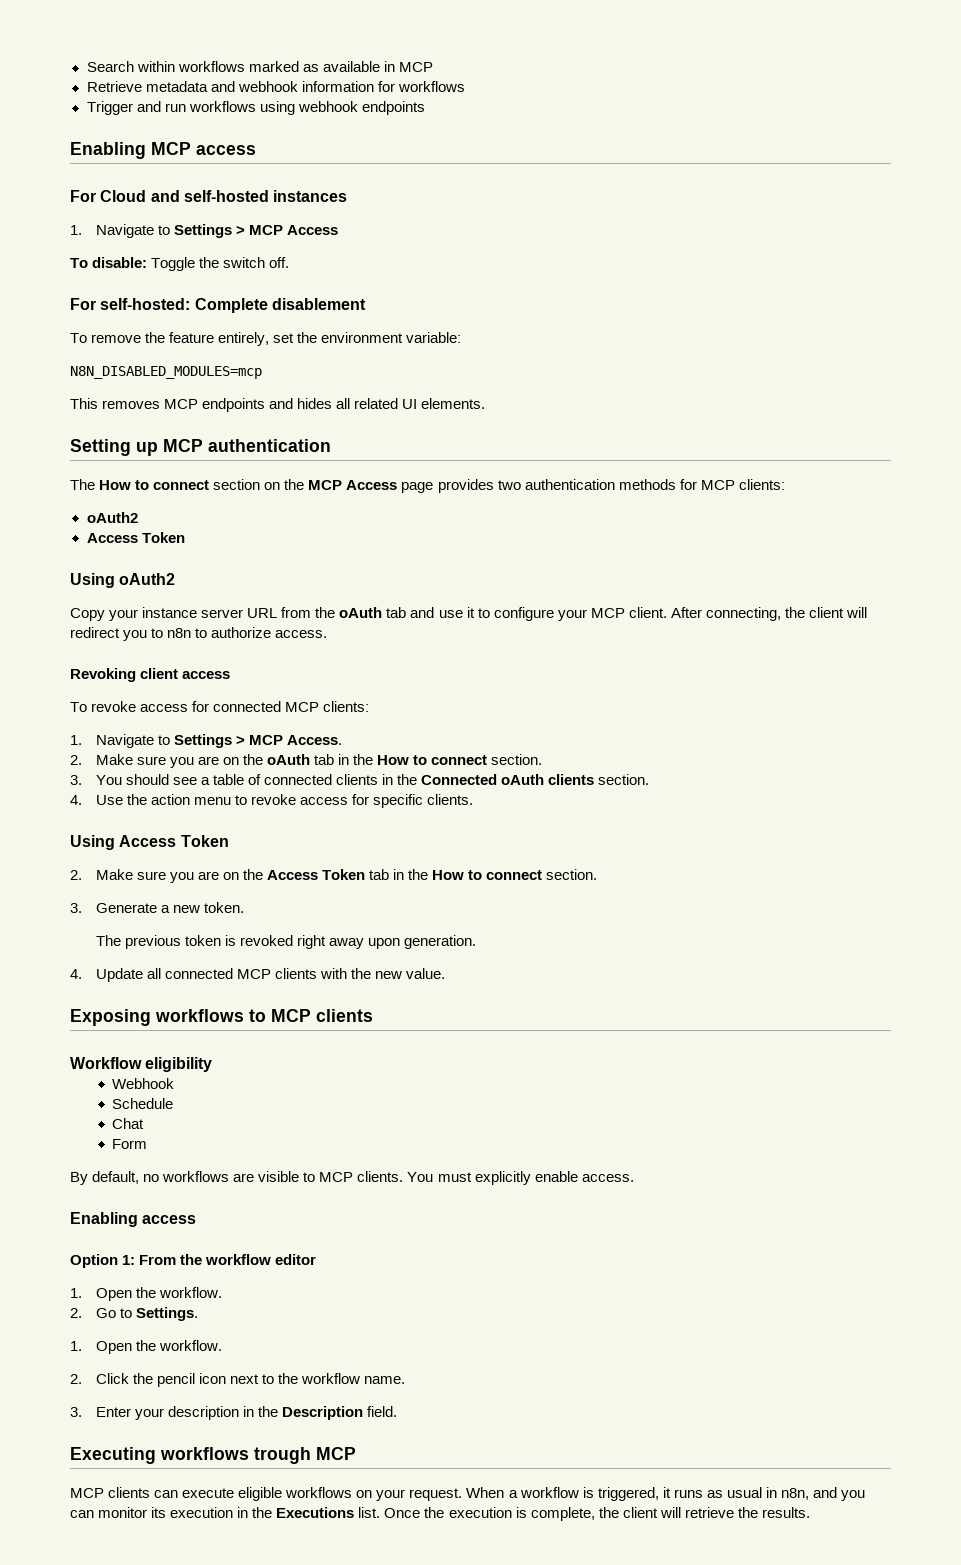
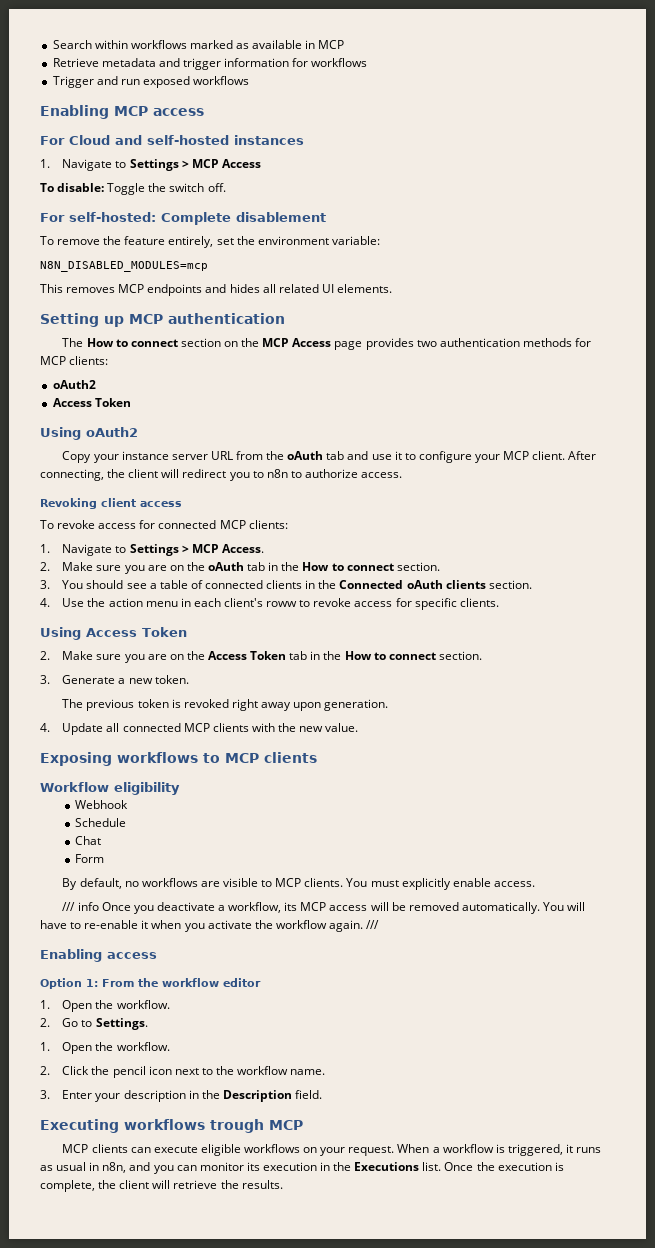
- Retrieve metadata and webhook information for workflows
+ Retrieve metadata and trigger information for workflows
- Trigger and run workflows using webhook endpoints
+ Trigger and run exposed workflows
- 4. Use the action menu to revoke access for specific clients.
+ 4. Use the action menu in each client's roww to revoke access for specific clients.
+ /// info Once you deactivate a workflow, its MCP access will be removed automatically. You will have to re-enable it when you activate the workflow again. ///

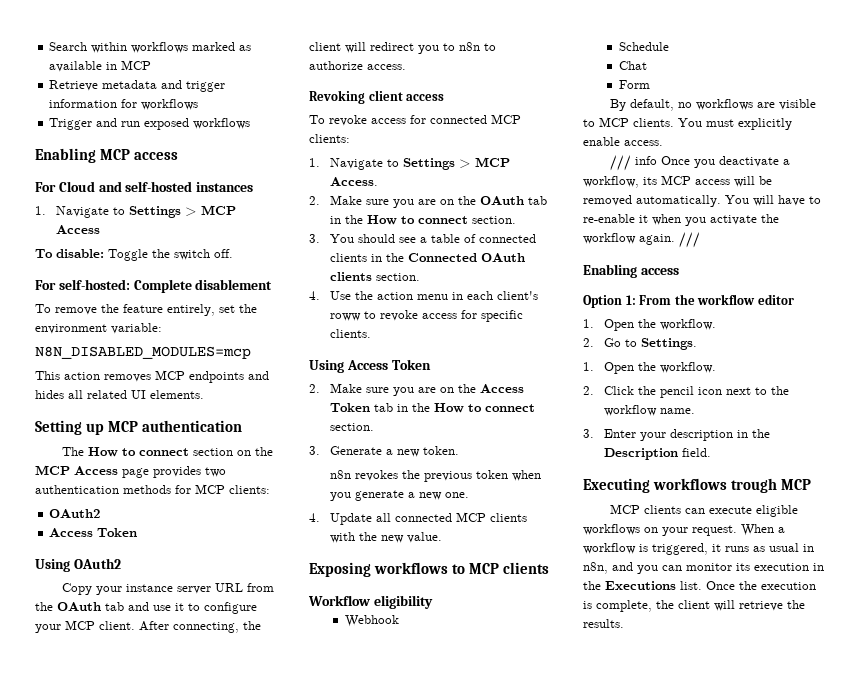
- This removes MCP endpoints and hides all related UI elements.
+ This action removes MCP endpoints and hides all related UI elements.
  The How to connect section on the MCP Access page provides two authentication methods for MCP clients:
- oAuth2
+ OAuth2
- Using oAuth2
+ Using OAuth2
- Copy your instance server URL from the oAuth tab and use it to configure your MCP client.
+ Copy your instance server URL from the OAuth tab and use it to configure your MCP client.
- 2. Make sure you are on the oAuth tab in the How to connect section.
+ 2. Make sure you are on the OAuth tab in the How to connect section.
- 3. You should see a table of connected clients in the Connected oAuth clients section.
+ 3. You should see a table of connected clients in the Connected OAuth clients section.
- The previous token is revoked right away upon generation.
+ n8n revokes the previous token when you generate a new one.

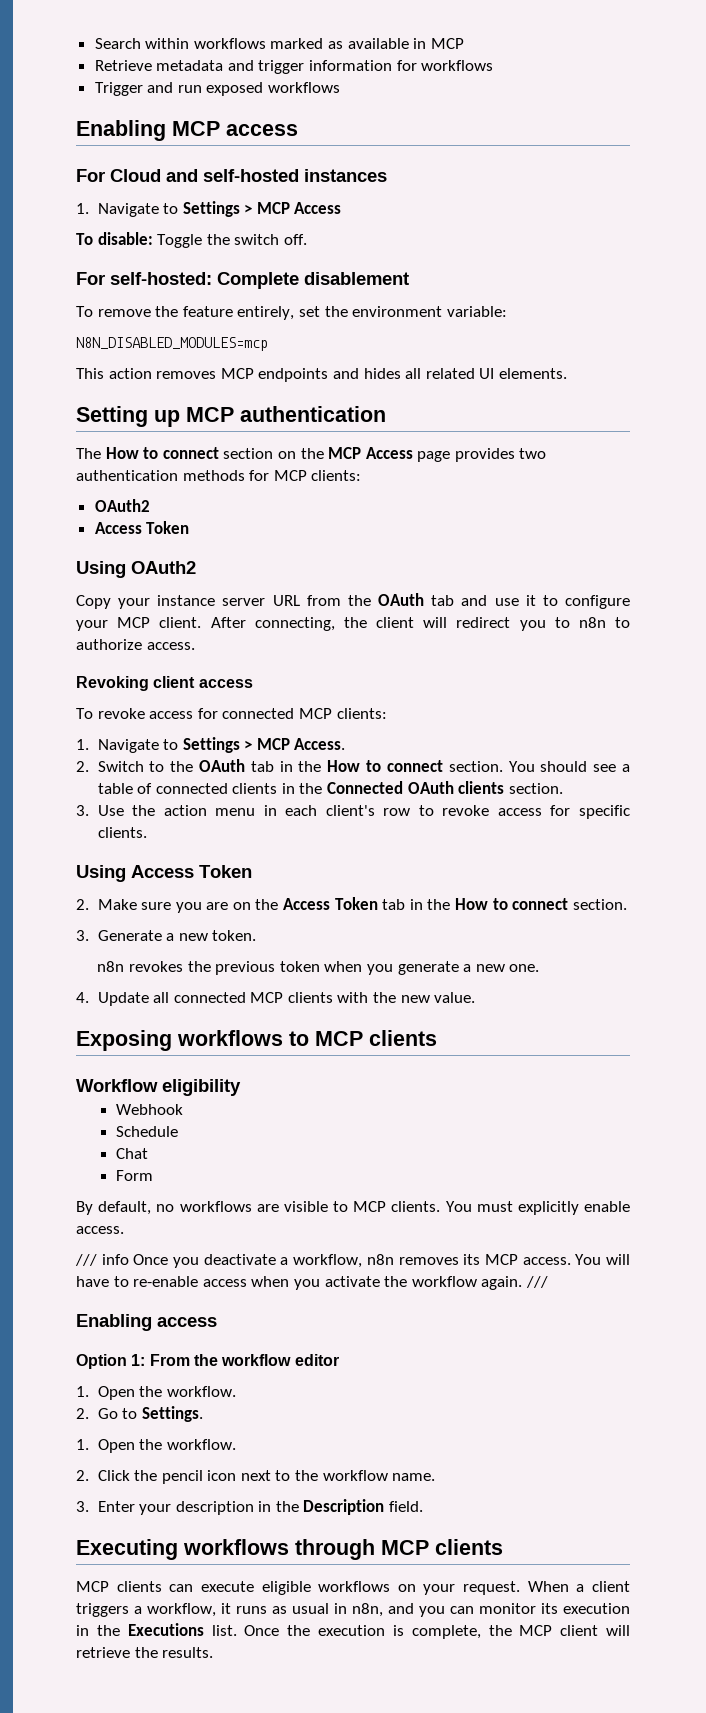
- 2. Make sure you are on the OAuth tab in the How to connect section.
- 3. You should see a table of connected clients in the Connected OAuth clients section.
+ 2. Switch to the OAuth tab in the How to connect section. You should see a table of connected clients in the Connected OAuth clients section.
- 4. Use the action menu in each client's roww to revoke access for specific clients.
+ 3. Use the action menu in each client's row to revoke access for specific clients.
- /// info Once you deactivate a workflow, its MCP access will be removed automatically.
+ /// info Once you deactivate a workflow, n8n removes its MCP access.
- You will have to re-enable it when you activate the workflow again.
+ You will have to re-enable access when you activate the workflow again.
- Executing workflows trough MCP
+ Executing workflows through MCP clients
- When a workflow is triggered, it runs as usual in n8n, and you can monitor its execution in the Executions list.
+ When a client triggers a workflow, it runs as usual in n8n, and you can monitor its execution in the Executions list.
- Once the execution is complete, the client will retrieve the results.
+ Once the execution is complete, the MCP client will retrieve the results.

